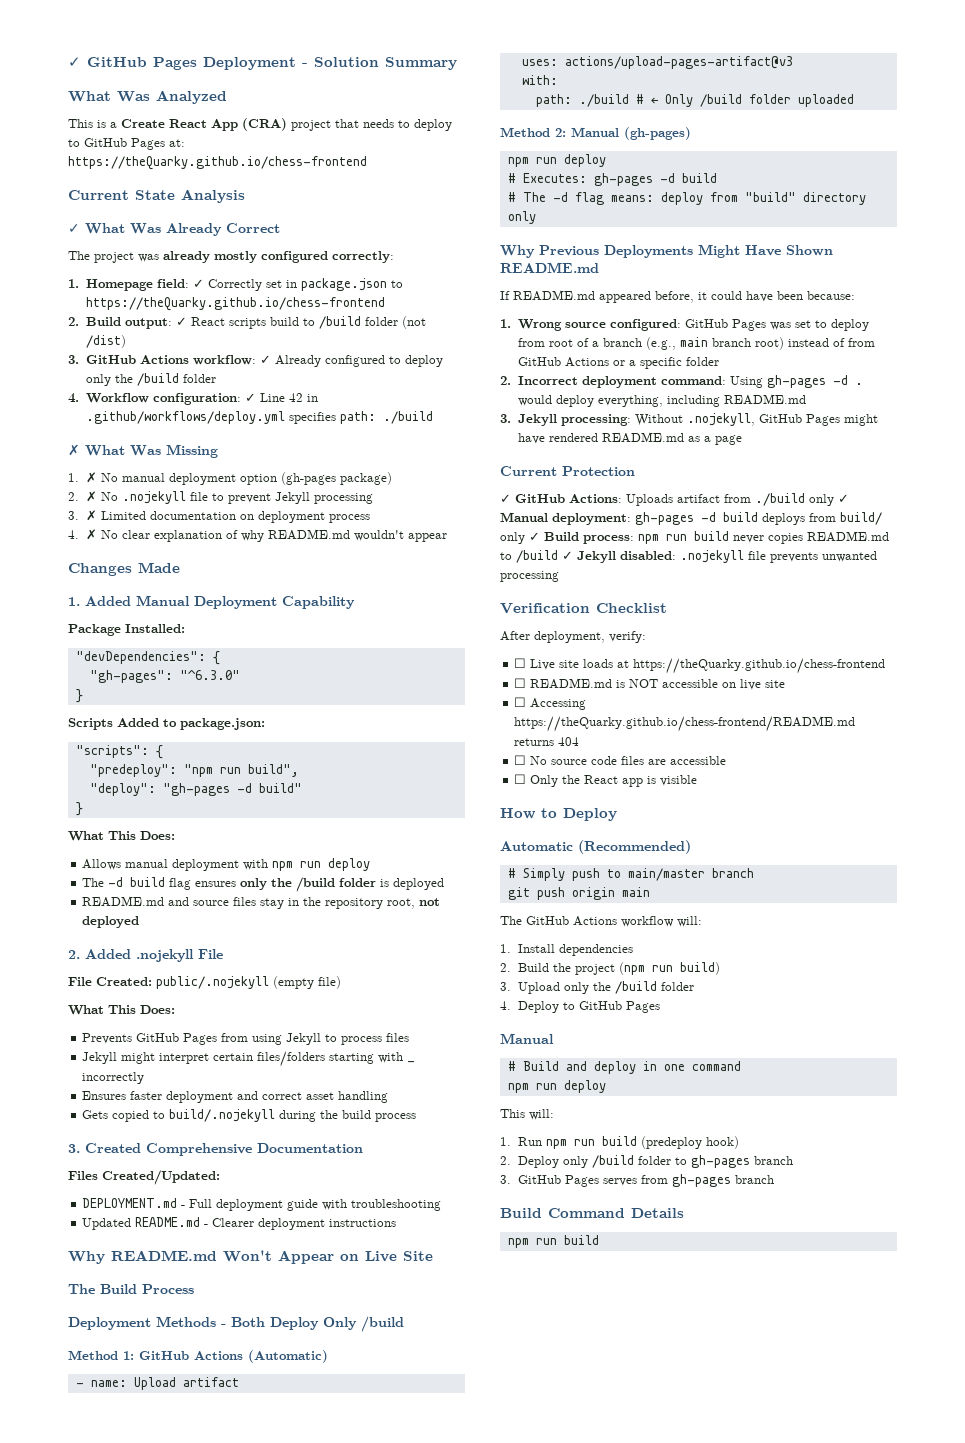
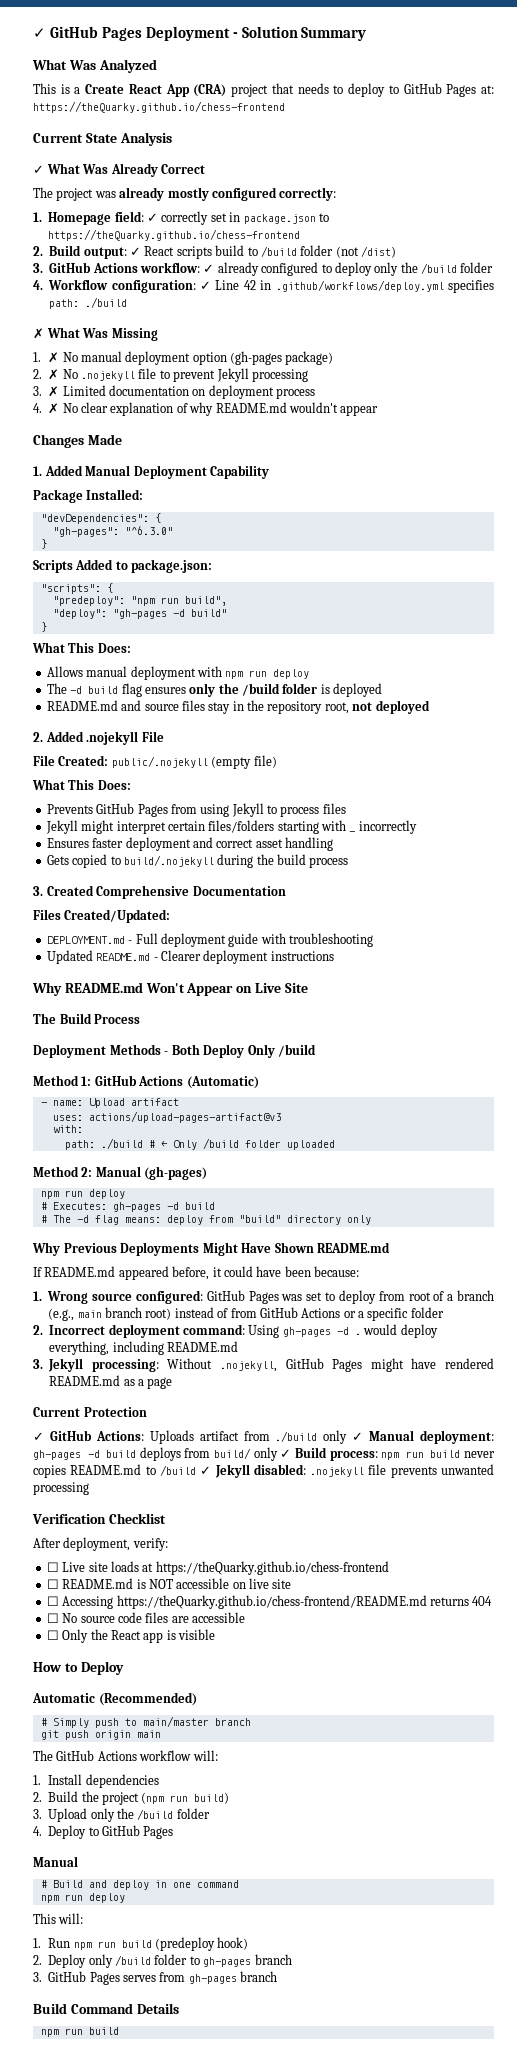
- 1. Homepage field: ✓ Correctly set in package.json to https://theQuarky.github.io/chess-frontend
+ 1. Homepage field: ✓ correctly set in package.json to https://theQuarky.github.io/chess-frontend
- 3. GitHub Actions workflow: ✓ Already configured to deploy only the /build folder
+ 3. GitHub Actions workflow: ✓ already configured to deploy only the /build folder

